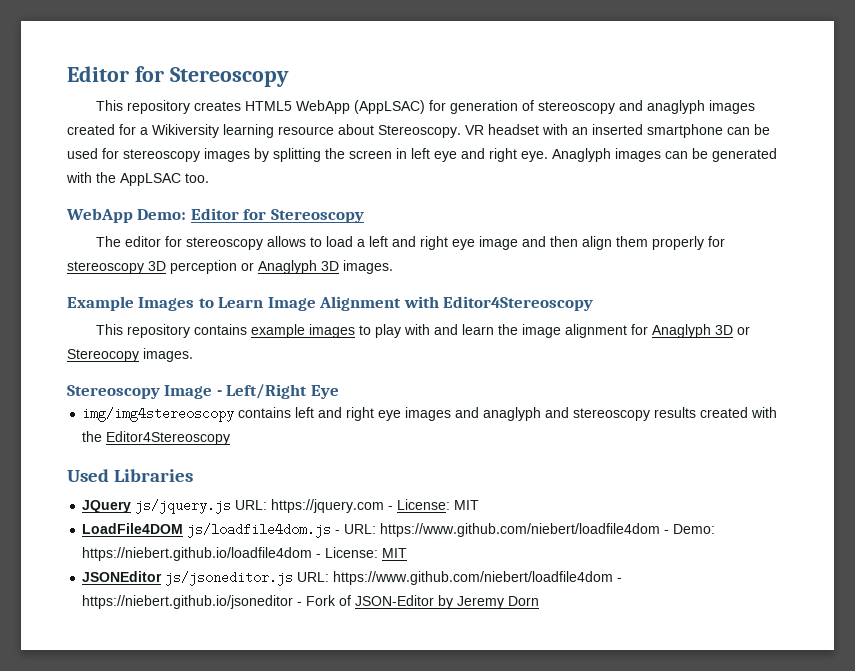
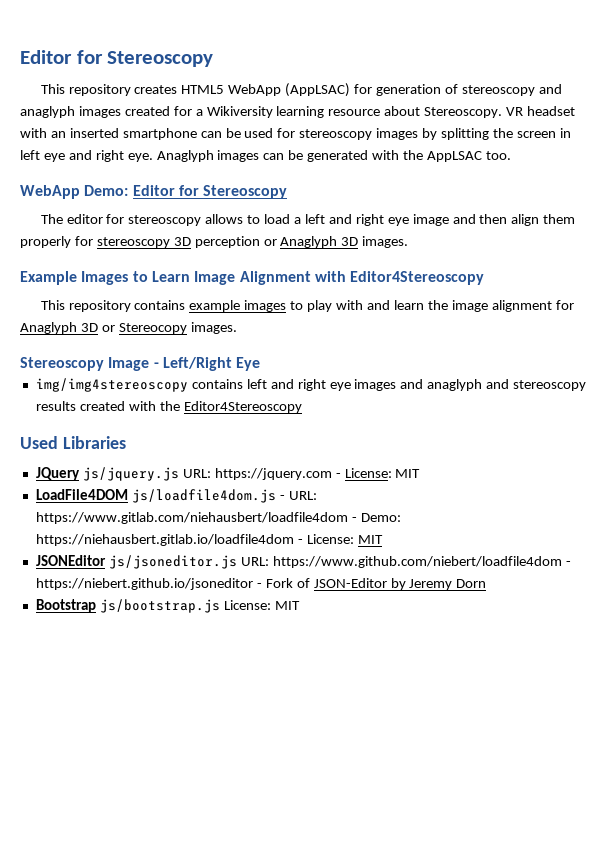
- LoadFile4DOM js/loadfile4dom.js - URL: https://www.github.com/niebert/loadfile4dom - Demo: https://niebert.github.io/loadfile4dom - License: MIT
+ LoadFile4DOM js/loadfile4dom.js - URL: https://www.gitlab.com/niehausbert/loadfile4dom - Demo: https://niehausbert.gitlab.io/loadfile4dom - License: MIT
+ Bootstrap js/bootstrap.js License: MIT

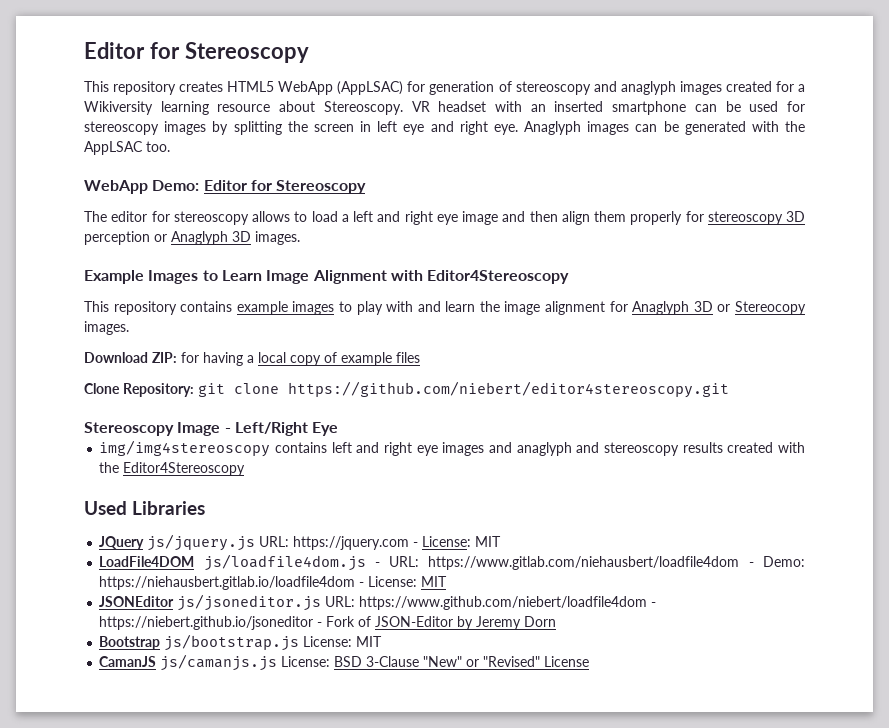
+ Download ZIP: for having a local copy of example files
+ Clone Repository: git clone https://github.com/niebert/editor4stereoscopy.git
+ CamanJS js/camanjs.js License: BSD 3-Clause "New" or "Revised" License

